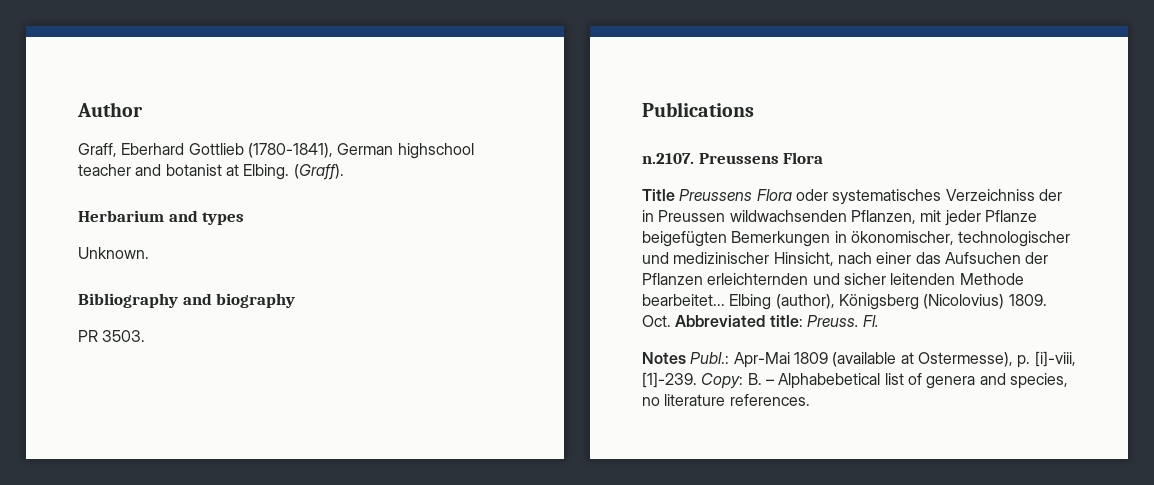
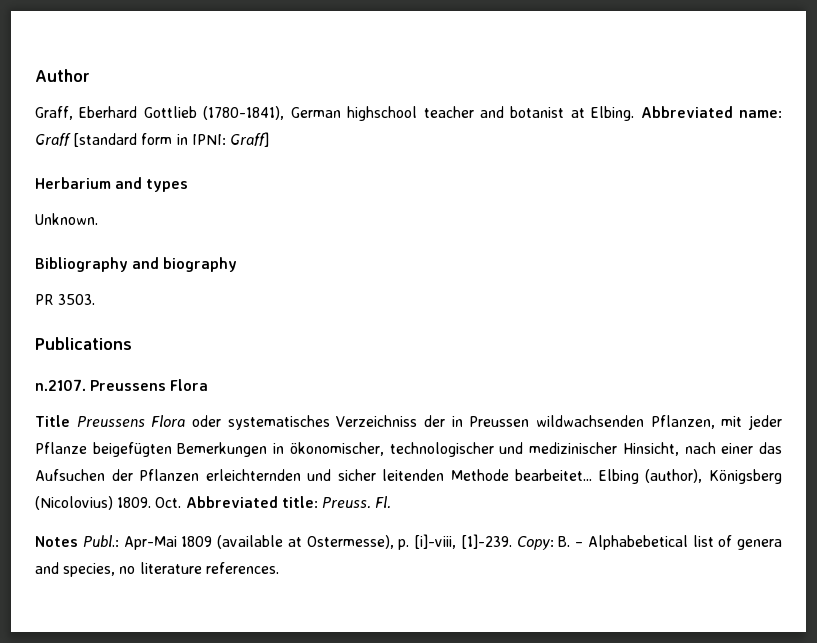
- (Graff).
+ Abbreviated name: Graff [standard form in IPNI: Graff]

